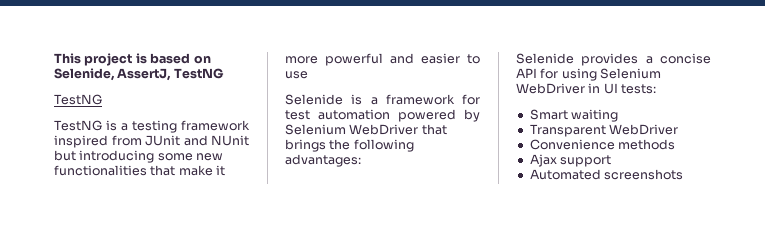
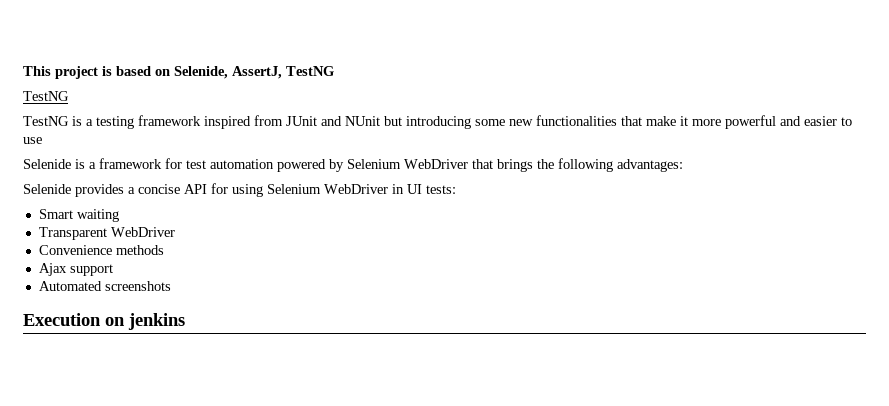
+ Execution on jenkins

